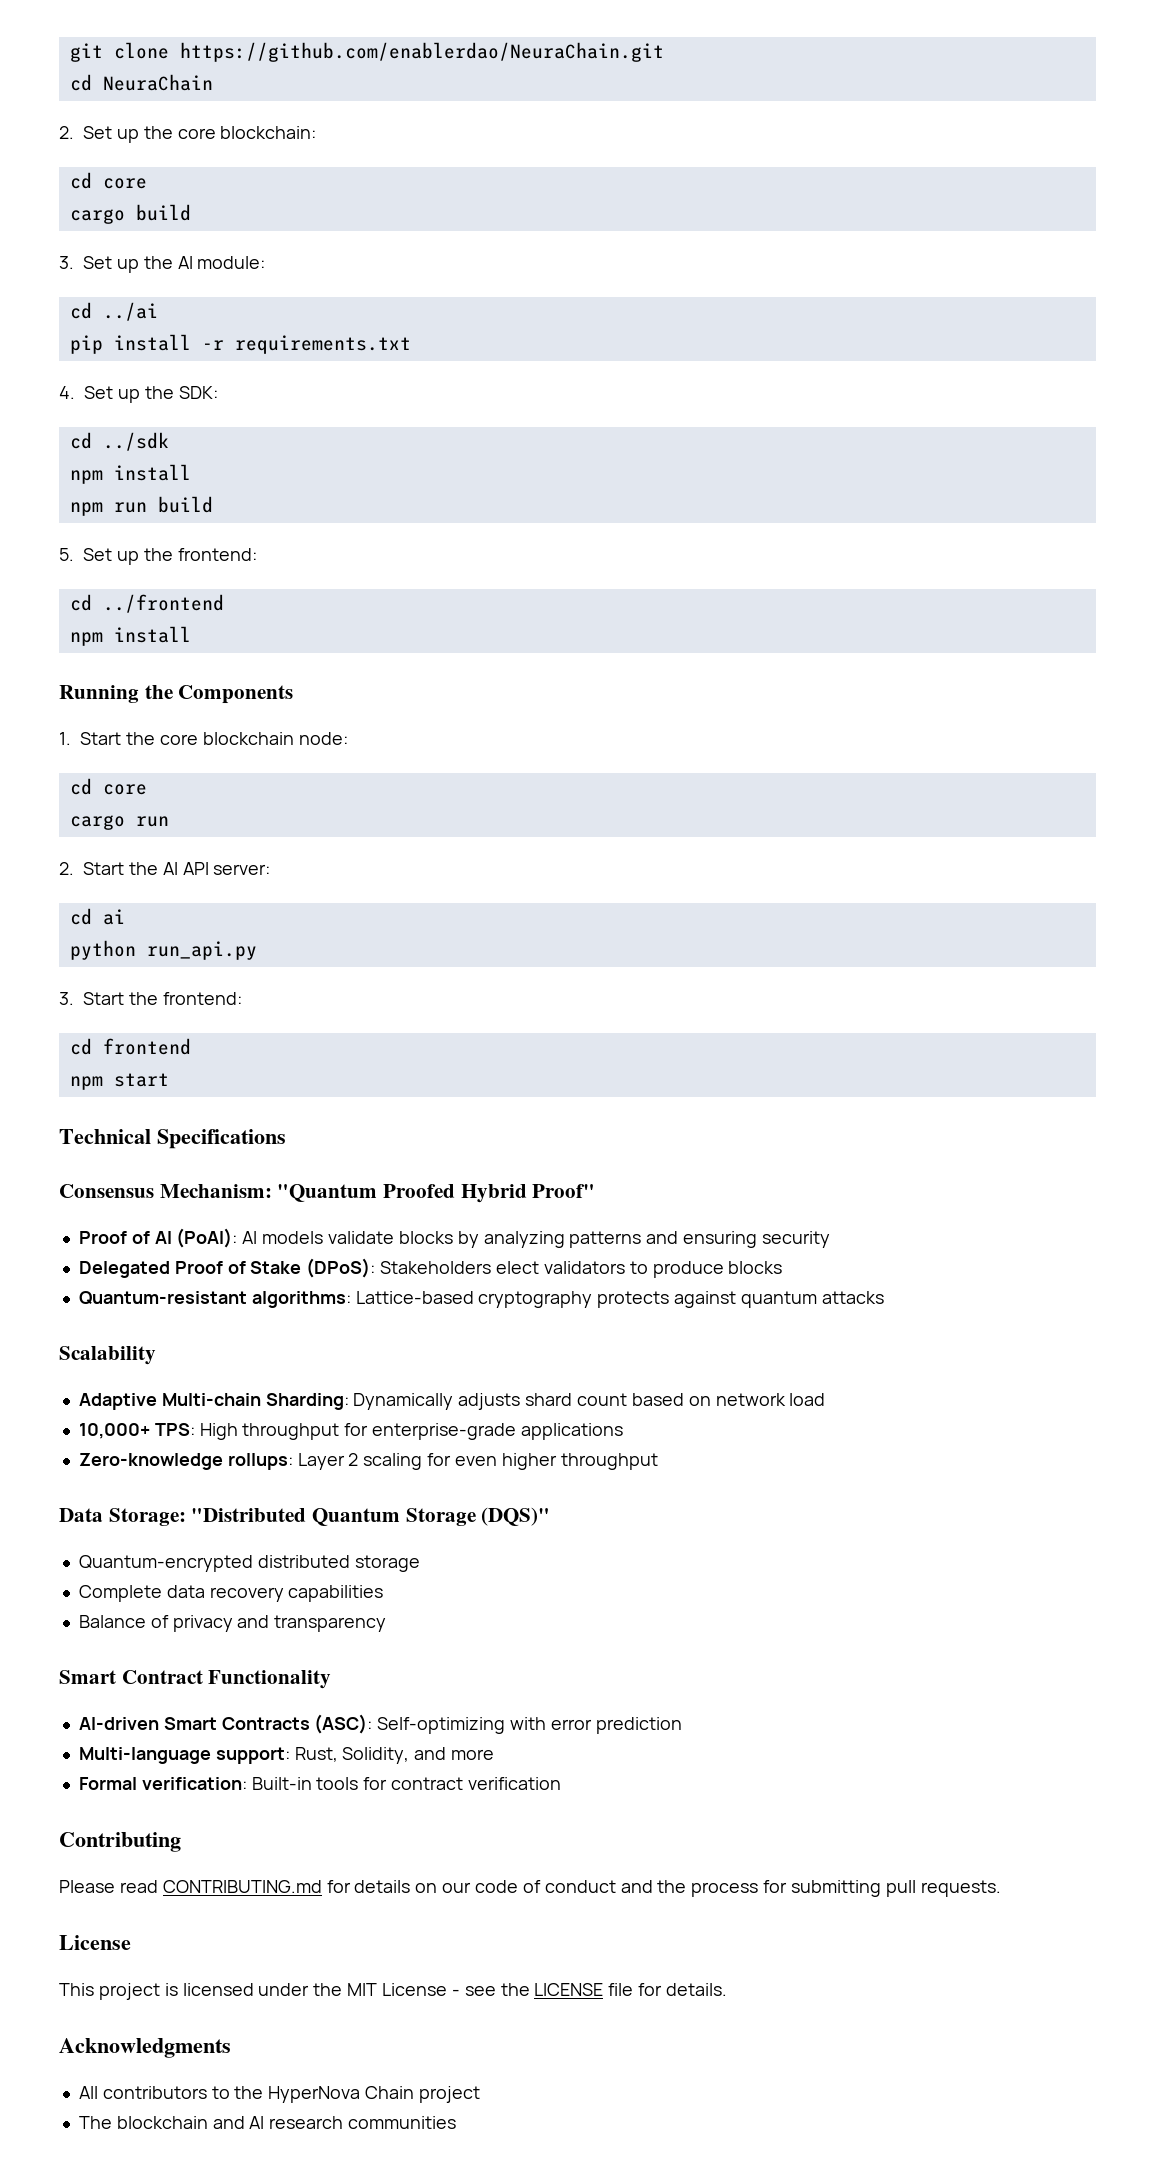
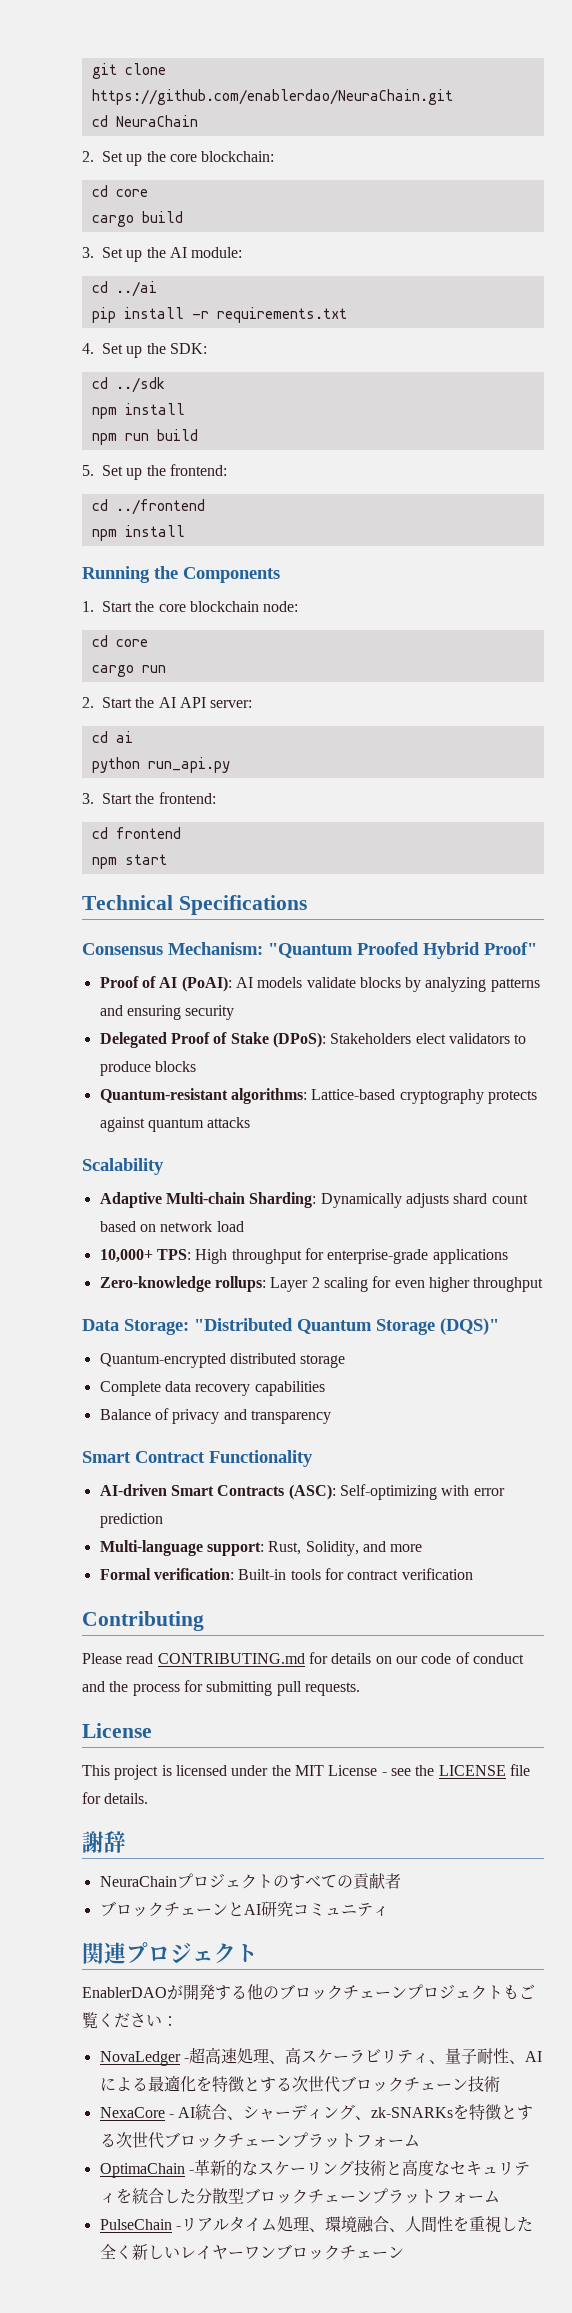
- Acknowledgments
- All contributors to the HyperNova Chain project
- The blockchain and AI research communities
+ 謝辞
+ NeuraChainプロジェクトのすべての貢献者
+ ブロックチェーンとAI研究コミュニティ
+ 関連プロジェクト
+ EnablerDAOが開発する他のブロックチェーンプロジェクトもご覧ください：
+ NovaLedger -超高速処理、高スケーラビリティ、量子耐性、AIによる最適化を特徴とする次世代ブロックチェーン技術
+ NexaCore - AI統合、シャーディング、zk-SNARKsを特徴とする次世代ブロックチェーンプラットフォーム
+ OptimaChain -革新的なスケーリング技術と高度なセキュリティを統合した分散型ブロックチェーンプラットフォーム
+ PulseChain -リアルタイム処理、環境融合、人間性を重視した全く新しいレイヤーワンブロックチェーン

